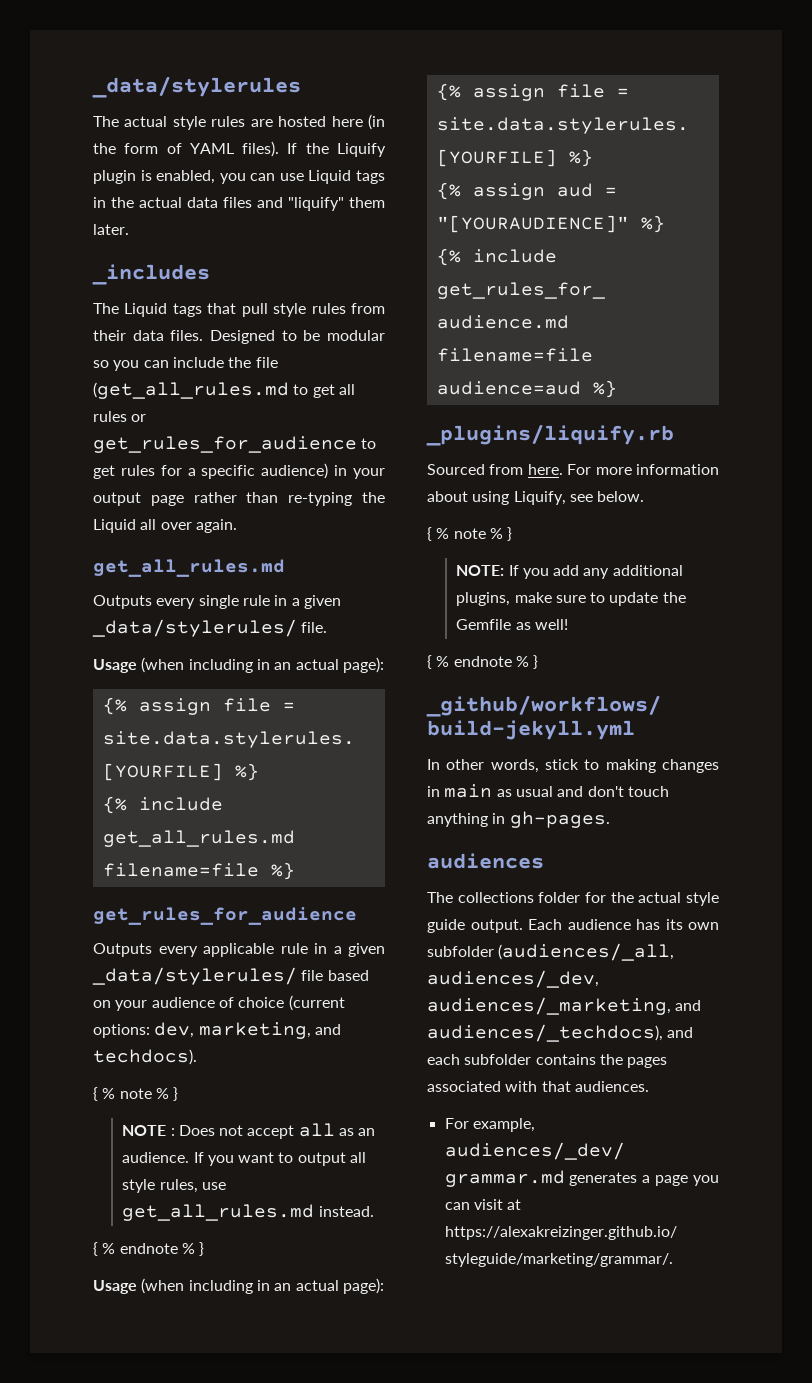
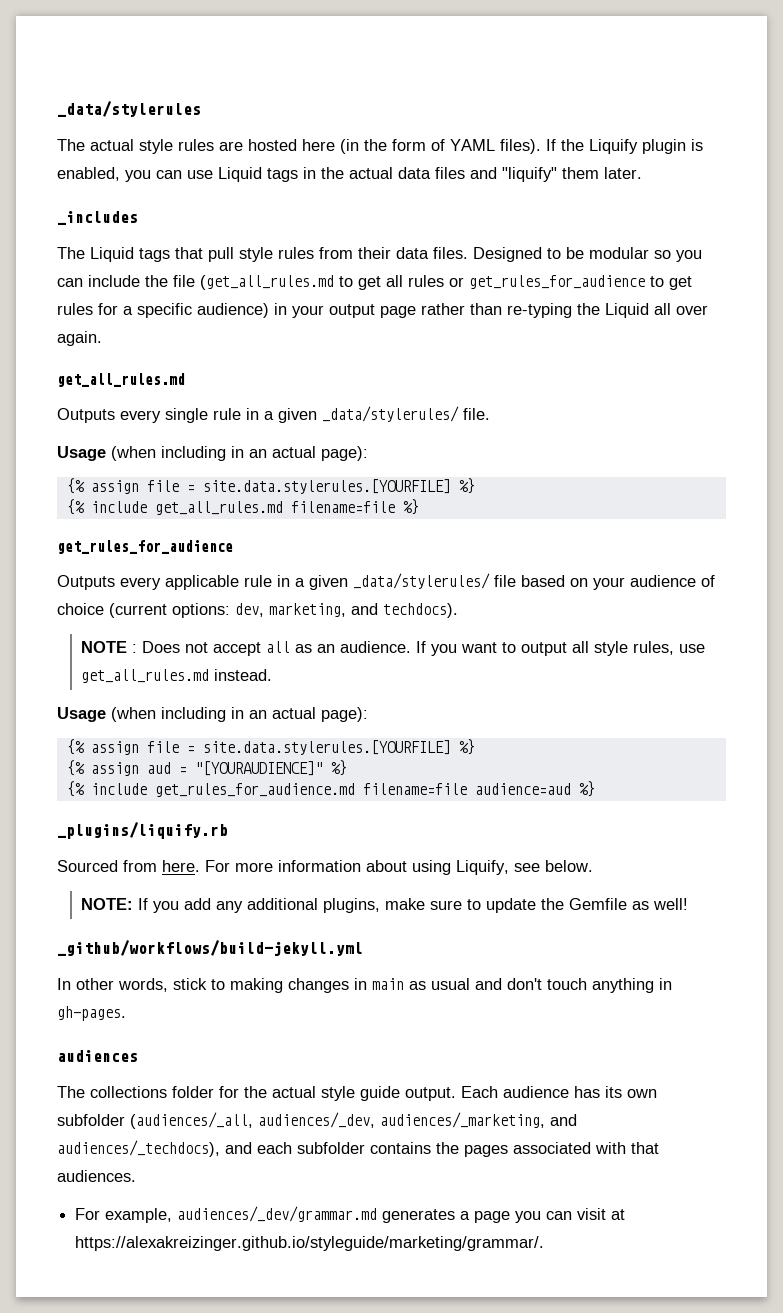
  Outputs every applicable rule in a given _data/stylerules/ file based on your audience of choice (current options: dev, marketing, and techdocs).
- { % note % }
  If you want to output all style rules, use get_all_rules.md instead.
- { % endnote % }
  For more information about using Liquify, see below.
- { % note % }
  NOTE: If you add any additional plugins, make sure to update the Gemfile as well!
- { % endnote % }

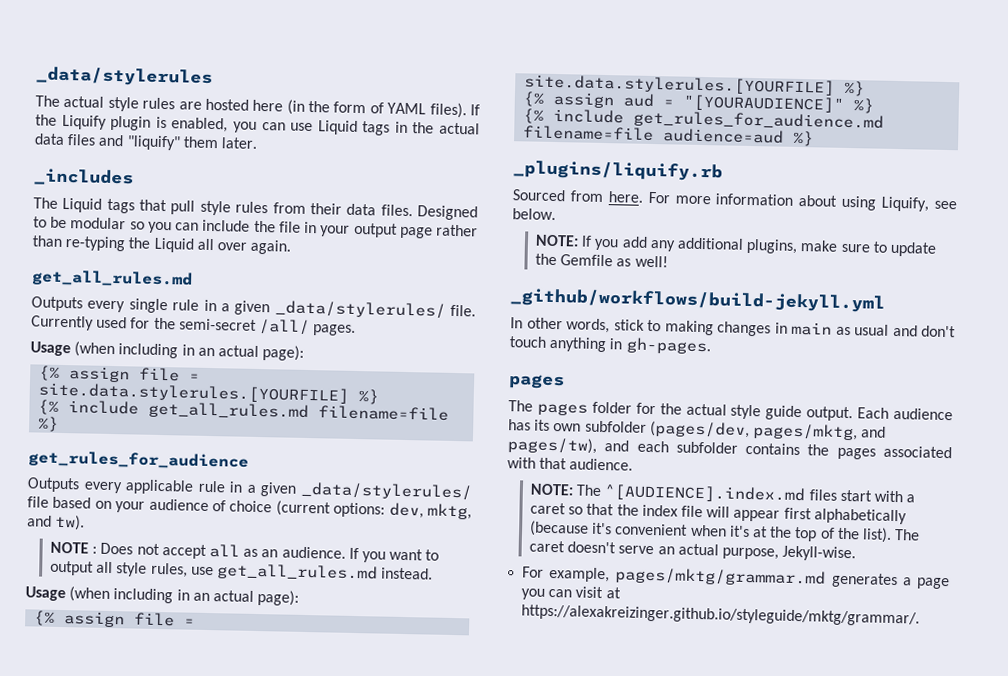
- Designed to be modular so you can include the file (get_all_rules.md to get all rules or get_rules_for_audience to get rules for a specific audience) in your output page rather than re-typing the Liquid all over again.
+ Designed to be modular so you can include the file in your output page rather than re-typing the Liquid all over again.
+ Currently used for the semi-secret /all/ pages.
- Outputs every applicable rule in a given _data/stylerules/ file based on your audience of choice (current options: dev, marketing, and techdocs).
+ Outputs every applicable rule in a given _data/stylerules/ file based on your audience of choice (current options: dev, mktg, and tw).
  In other words, stick to making changes in main as usual and don't touch anything in gh-pages.
- audiences
- The collections folder for the actual style guide output.
+ pages
+ The pages folder for the actual style guide output.
- Each audience has its own subfolder (audiences/_all, audiences/_dev, audiences/_marketing, and audiences/_techdocs), and each subfolder contains the pages associated with that audiences.
+ Each audience has its own subfolder (pages/dev, pages/mktg, and pages/tw), and each subfolder contains the pages associated with that audience.
+ NOTE: The ^[AUDIENCE].index.md files start with a caret so that the index file will appear first alphabetically (because it's convenient when it's at the top of the list). The caret doesn't serve an actual purpose, Jekyll-wise.
- For example, audiences/_dev/grammar.md generates a page you can visit at https://alexakreizinger.github.io/styleguide/marketing/grammar/.
+ For example, pages/mktg/grammar.md generates a page you can visit at https://alexakreizinger.github.io/styleguide/mktg/grammar/.

